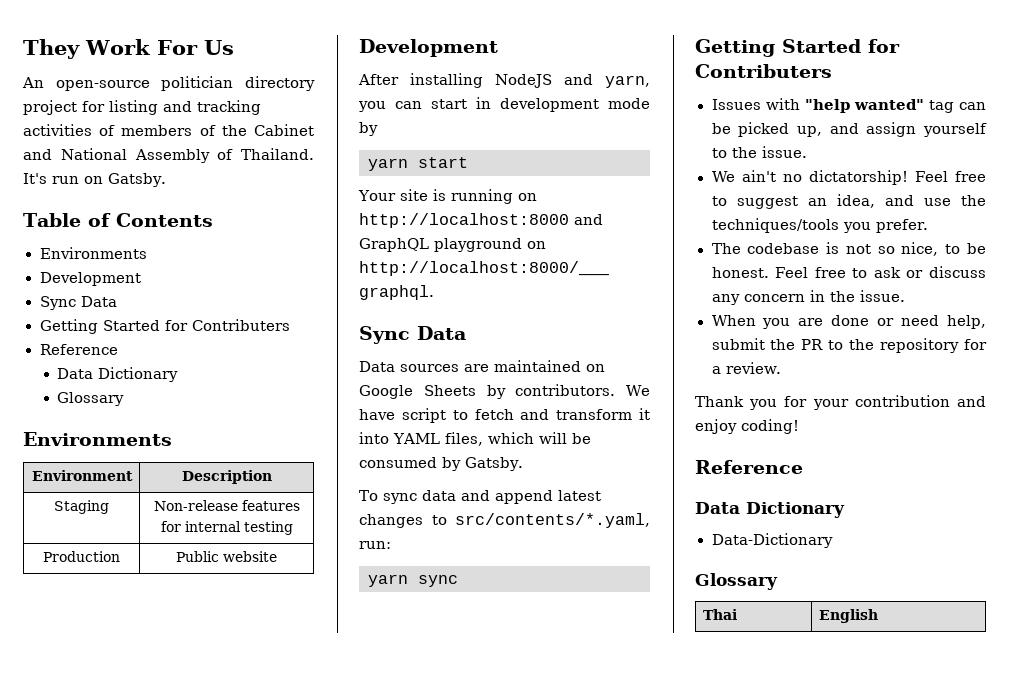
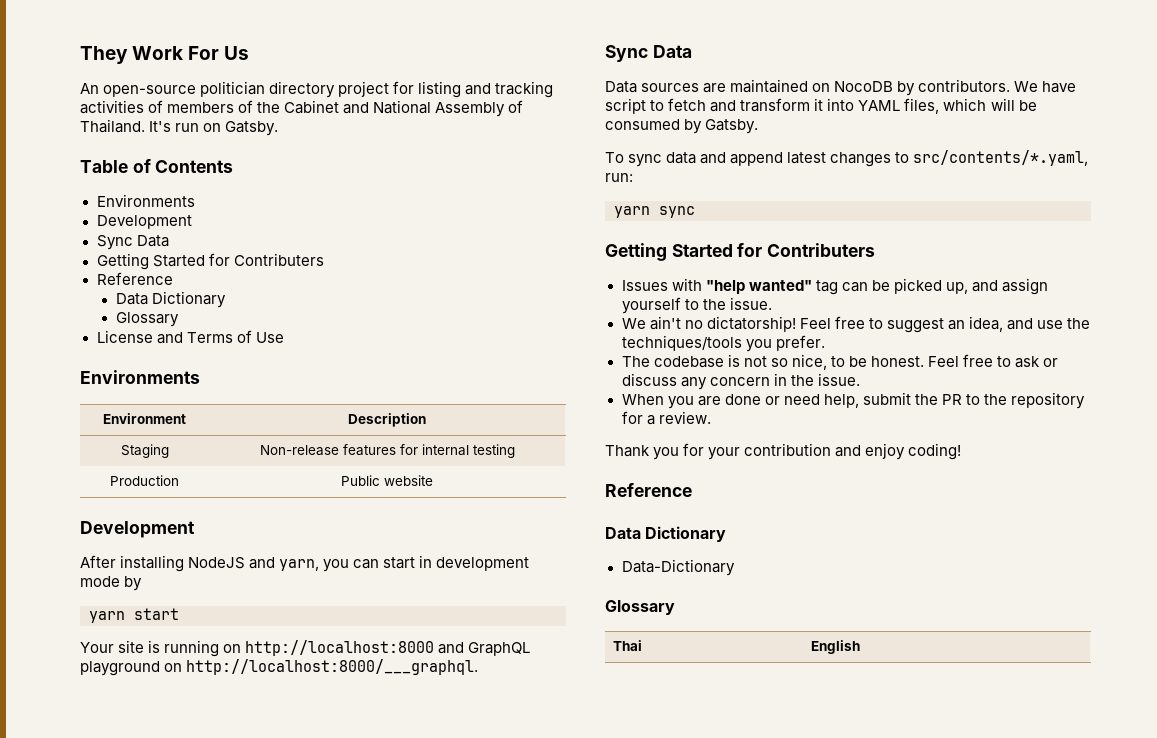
+ License and Terms of Use
- Data sources are maintained on Google Sheets by contributors.
+ Data sources are maintained on NocoDB by contributors.

